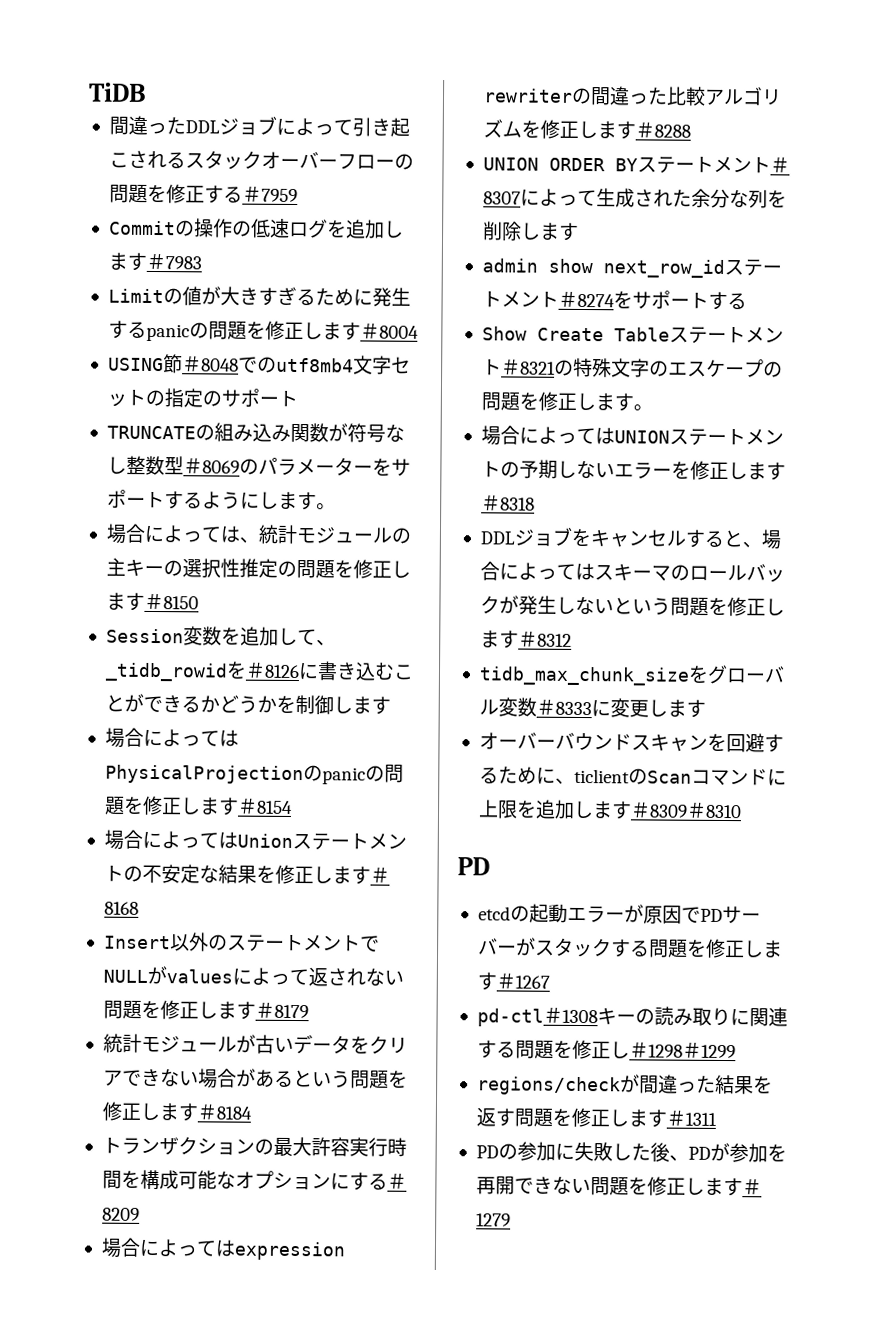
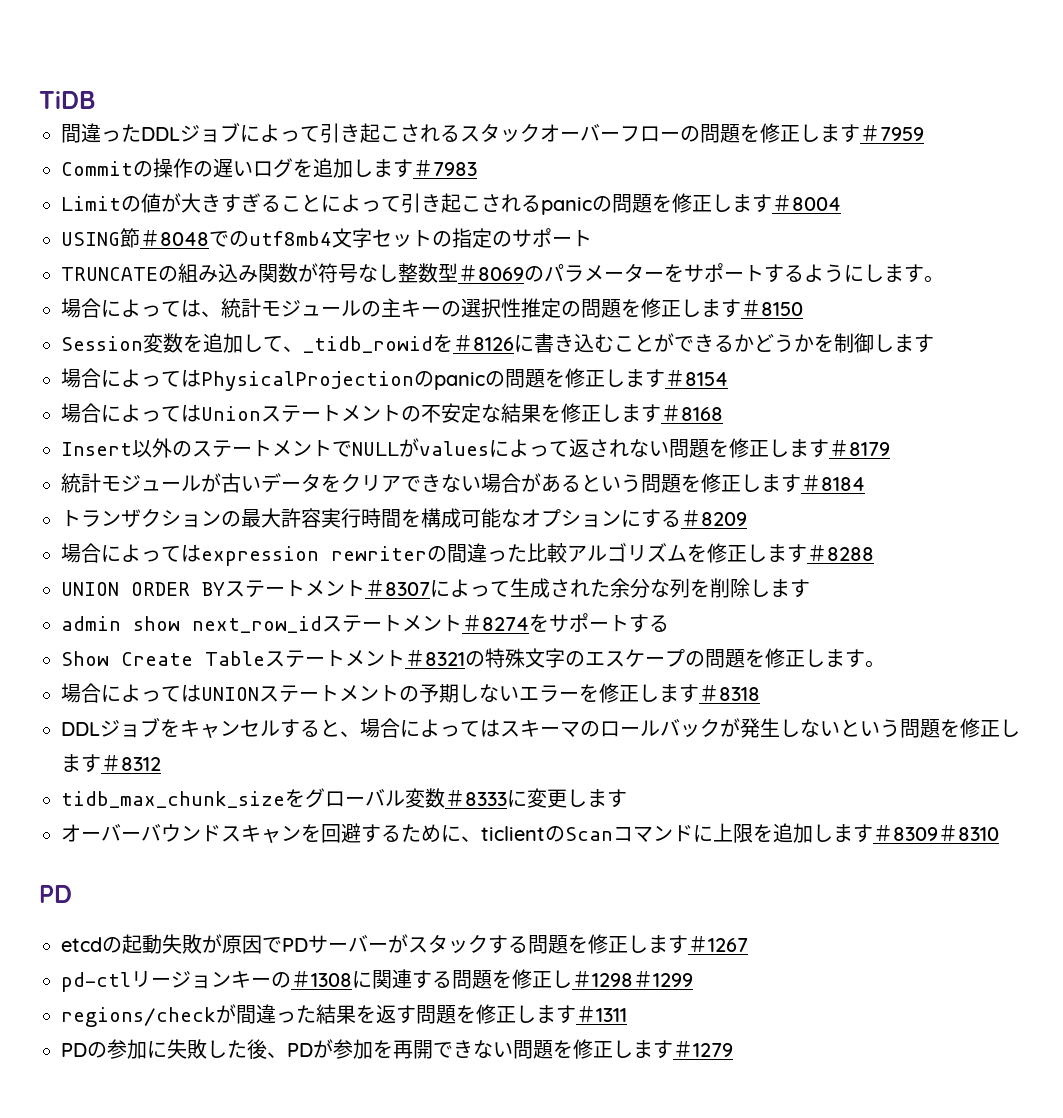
- 間違ったDDLジョブによって引き起こされるスタックオーバーフローの問題を修正する＃7959
+ 間違ったDDLジョブによって引き起こされるスタックオーバーフローの問題を修正します＃7959
- Commitの操作の低速ログを追加します＃7983
+ Commitの操作の遅いログを追加します＃7983
- Limitの値が大きすぎるために発生するpanicの問題を修正します＃8004
+ Limitの値が大きすぎることによって引き起こされるpanicの問題を修正します＃8004
- etcdの起動エラーが原因でPDサーバーがスタックする問題を修正します＃1267
+ etcdの起動失敗が原因でPDサーバーがスタックする問題を修正します＃1267
- pd-ctl＃1308キーの読み取りに関連する問題を修正し＃1298＃1299
+ pd-ctlリージョンキーの＃1308に関連する問題を修正し＃1298＃1299

